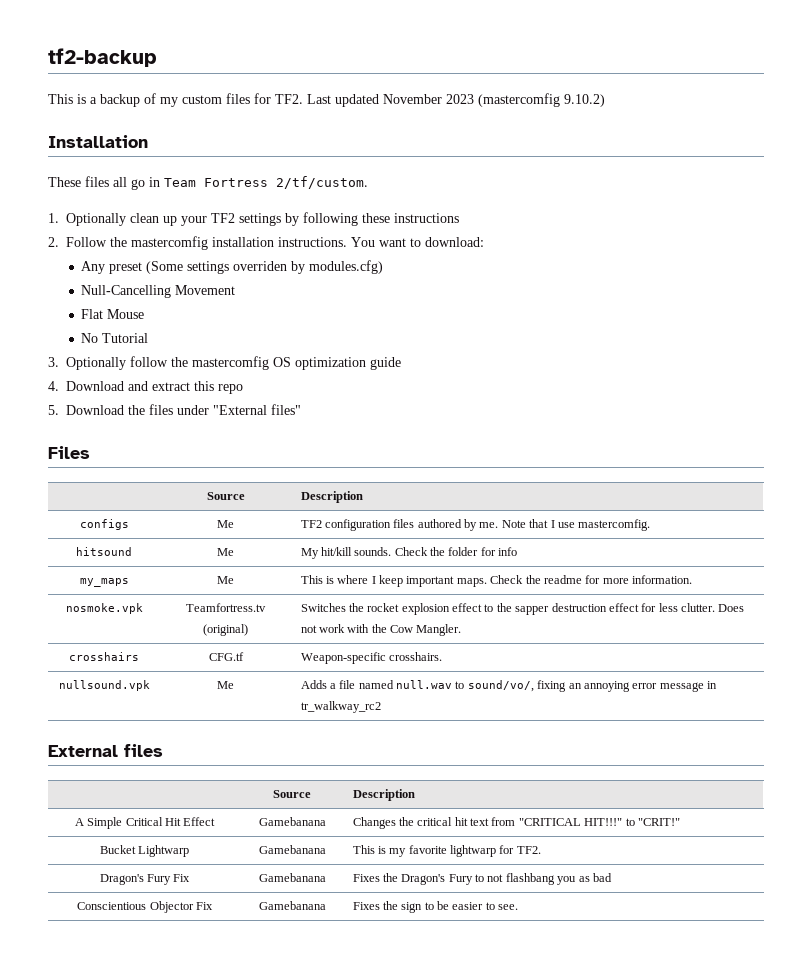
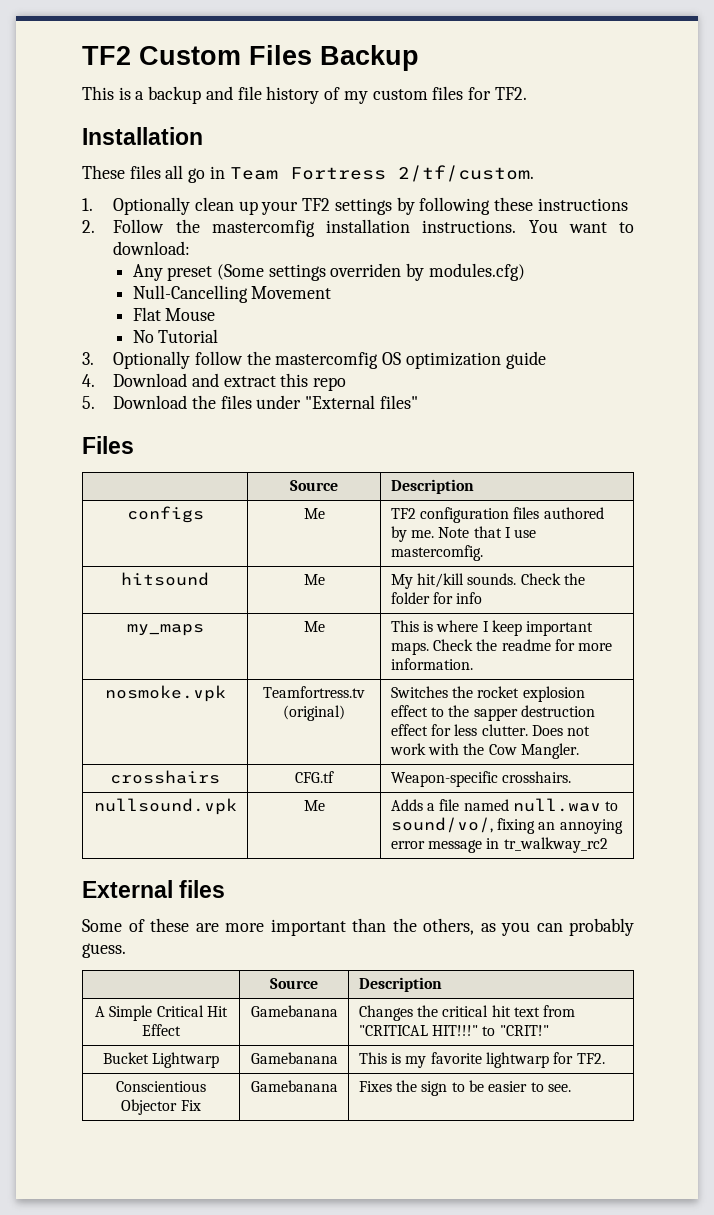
- tf2-backup
+ TF2 Custom Files Backup
- This is a backup of my custom files for TF2. Last updated November 2023 (mastercomfig 9.10.2)
+ This is a backup and file history of my custom files for TF2.
+ Some of these are more important than the others, as you can probably guess.
- Dragon's Fury Fix | Gamebanana | Fixes the Dragon's Fury to not flashbang you as bad

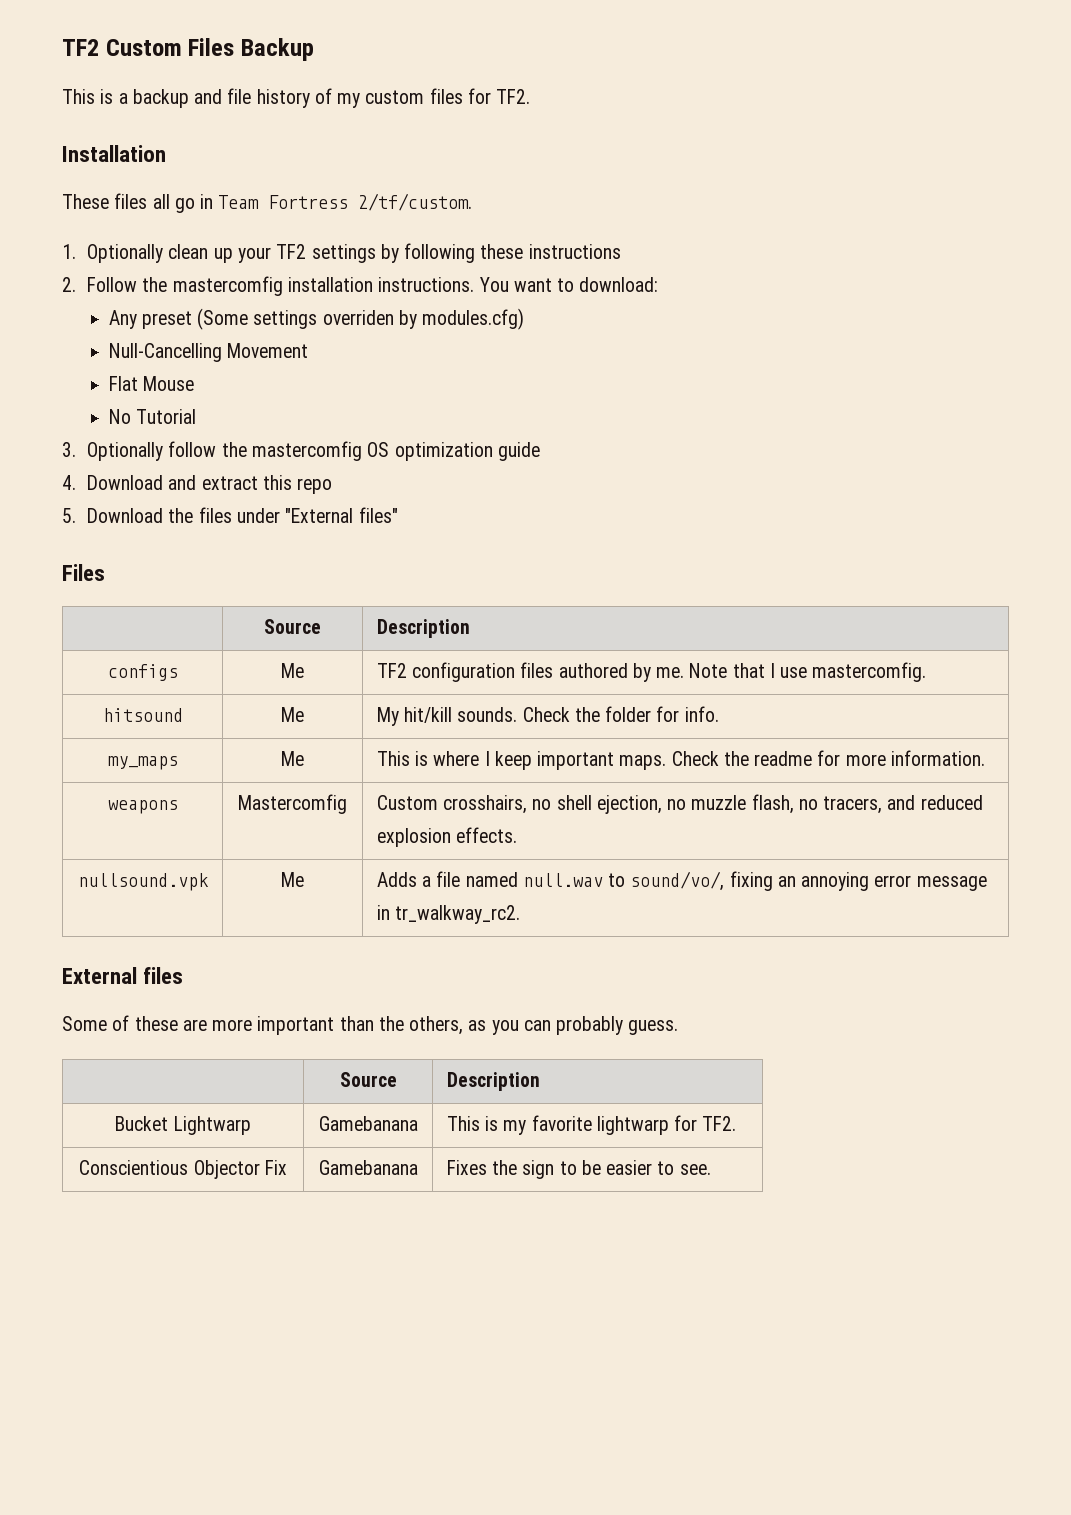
- hitsound | Me | My hit/kill sounds. Check the folder for info
+ hitsound | Me | My hit/kill sounds. Check the folder for info.
- nosmoke.vpk | Teamfortress.tv (original) | Switches the rocket explosion effect to the sapper destruction effect for less clutter. Does not work with the Cow Mangler.
- crosshairs | CFG.tf | Weapon-specific crosshairs.
+ weapons | Mastercomfig | Custom crosshairs, no shell ejection, no muzzle flash, no tracers, and reduced explosion effects.
- nullsound.vpk | Me | Adds a file named null.wav to sound/vo/, fixing an annoying error message in tr_walkway_rc2
+ nullsound.vpk | Me | Adds a file named null.wav to sound/vo/, fixing an annoying error message in tr_walkway_rc2.
- A Simple Critical Hit Effect | Gamebanana | Changes the critical hit text from "CRITICAL HIT!!!" to "CRIT!"

